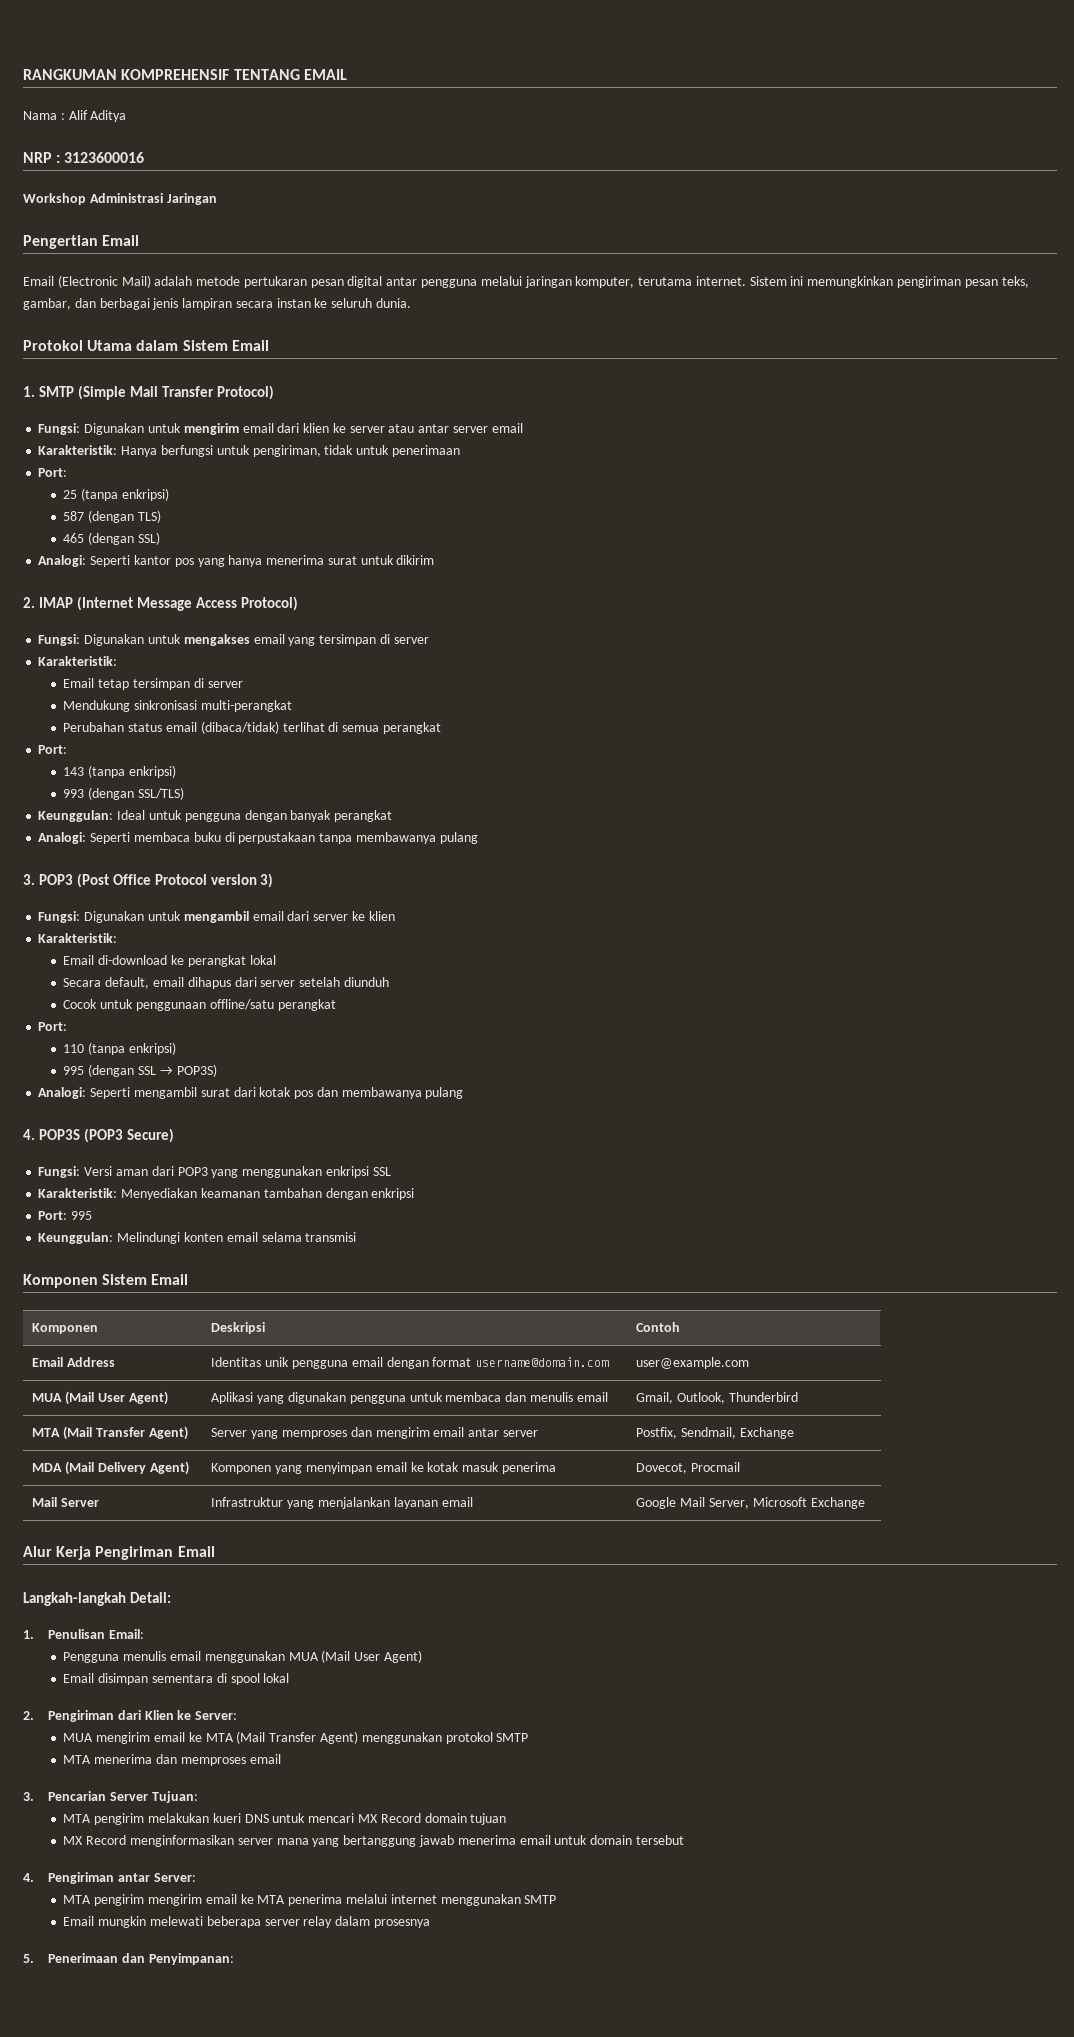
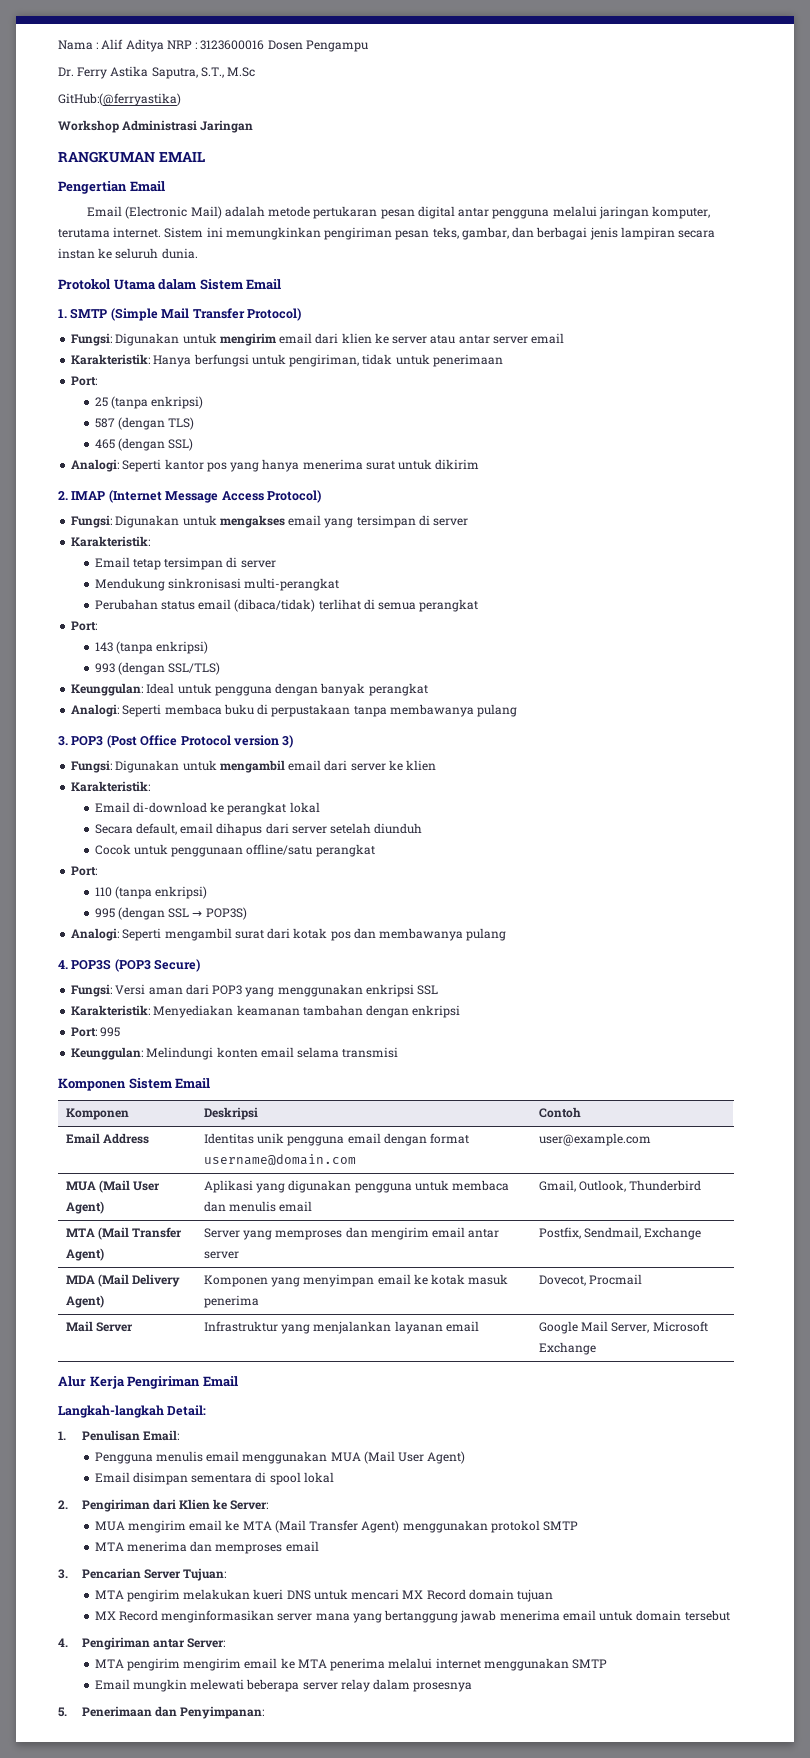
- RANGKUMAN KOMPREHENSIF TENTANG EMAIL
- Nama : Alif Aditya
- NRP : 3123600016
+ Nama : Alif Aditya NRP : 3123600016 Dosen Pengampu
+ Dr. Ferry Astika Saputra, S.T., M.Sc
+ GitHub:(@ferryastika)
+ RANGKUMAN EMAIL

